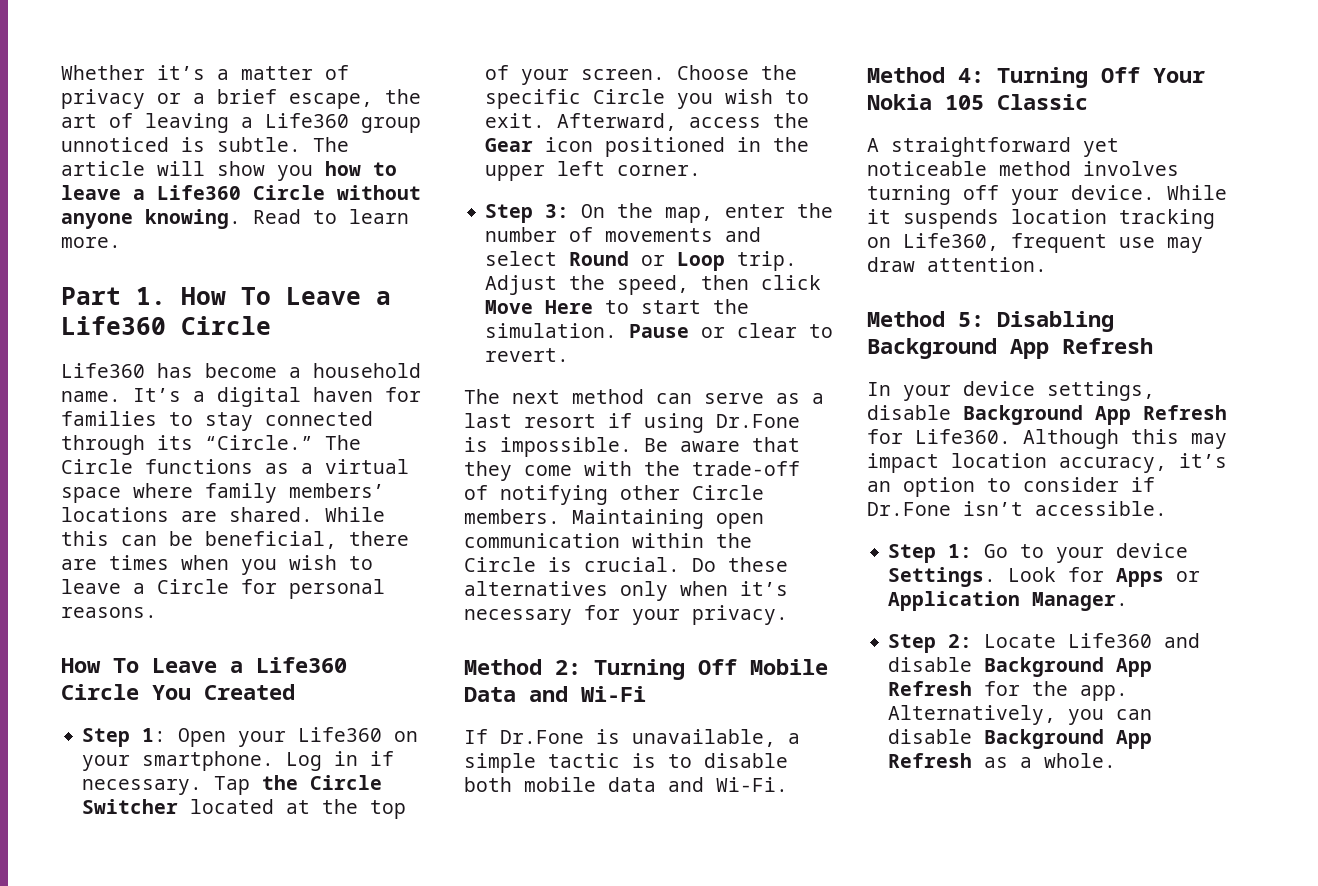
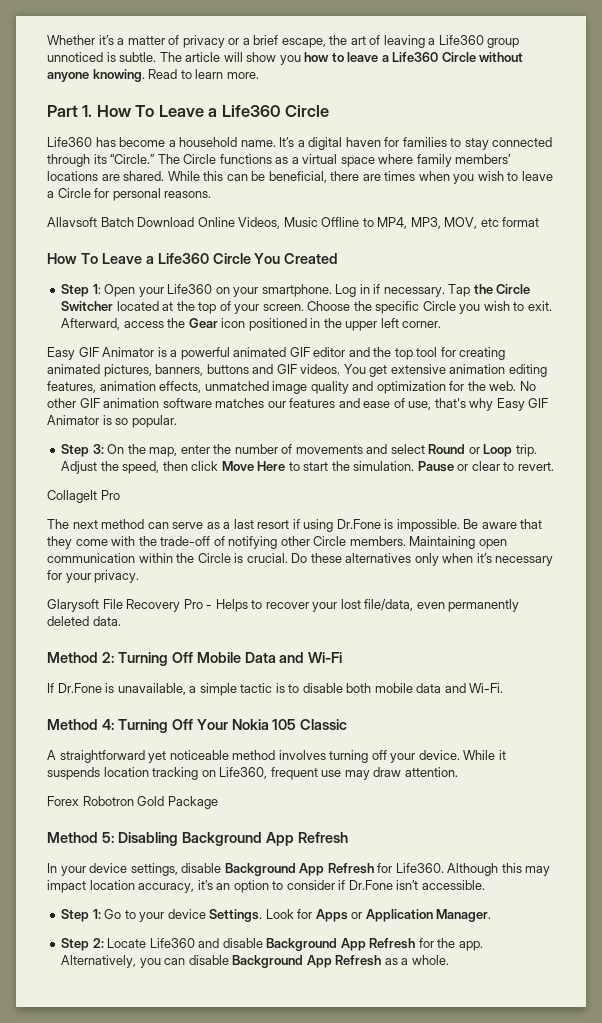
+ Allavsoft Batch Download Online Videos, Music Offline to MP4, MP3, MOV, etc format
+ Easy GIF Animator is a powerful animated GIF editor and the top tool for creating animated pictures, banners, buttons and GIF videos. You get extensive animation editing features, animation effects, unmatched image quality and optimization for the web. No other GIF animation software matches our features and ease of use, that's why Easy GIF Animator is so popular.
+ CollageIt Pro
+ Glarysoft File Recovery Pro - Helps to recover your lost file/data, even permanently deleted data.
+ Forex Robotron Gold Package

